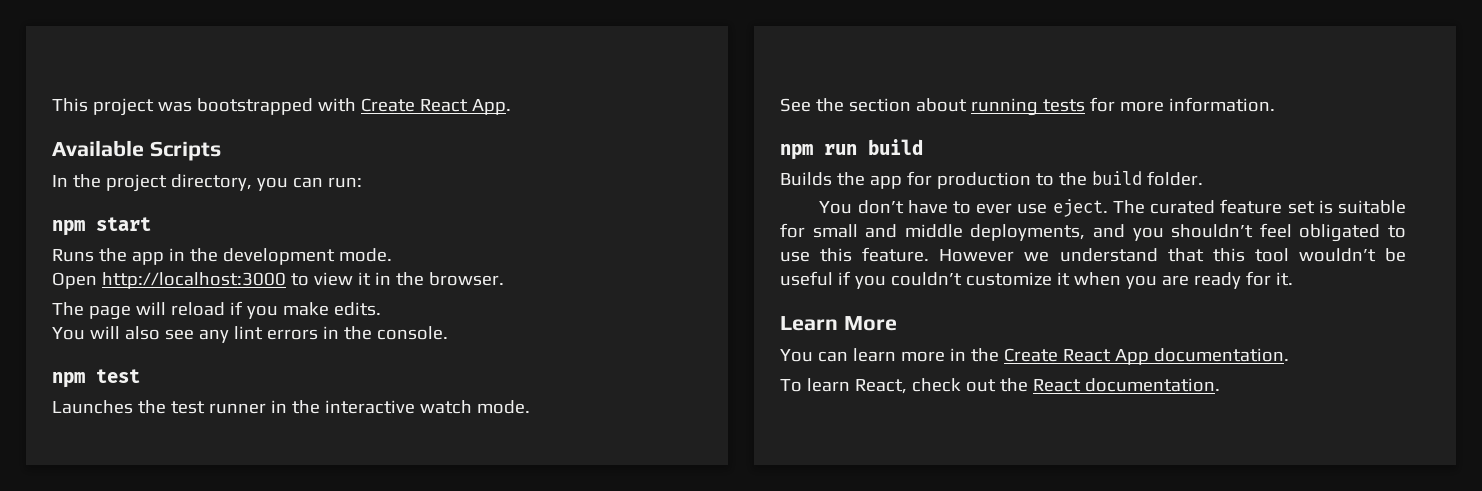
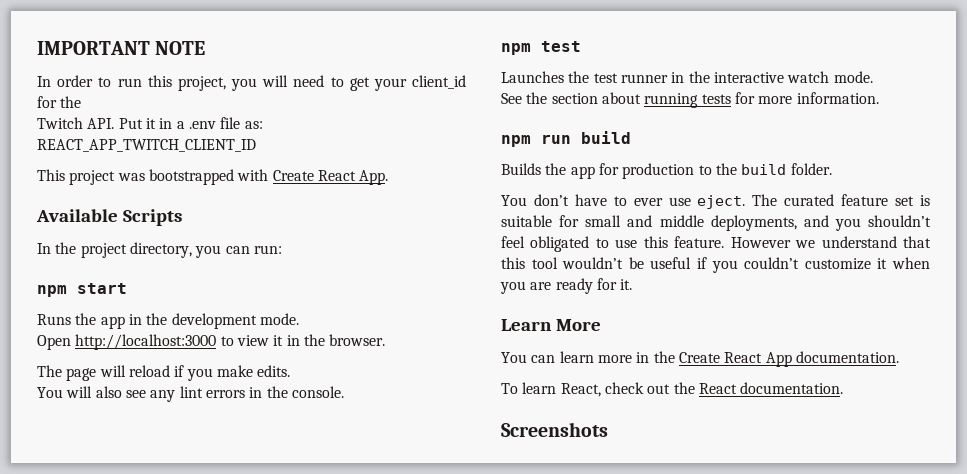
+ IMPORTANT NOTE
+ In order to run this project, you will need to get your client_id for the
+ Twitch API. Put it in a .env file as: REACT_APP_TWITCH_CLIENT_ID
+ Screenshots

